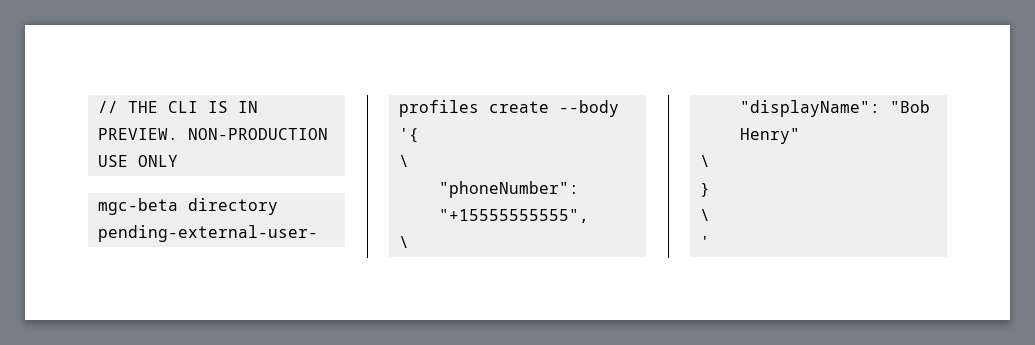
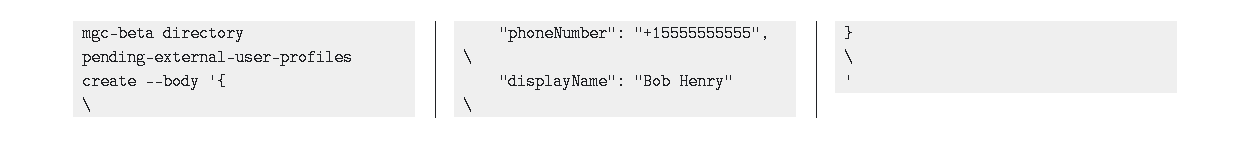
- // THE CLI IS IN PREVIEW. NON-PRODUCTION USE ONLY

